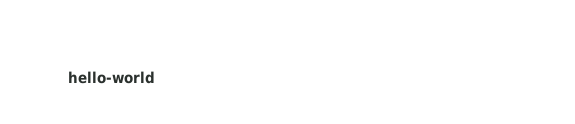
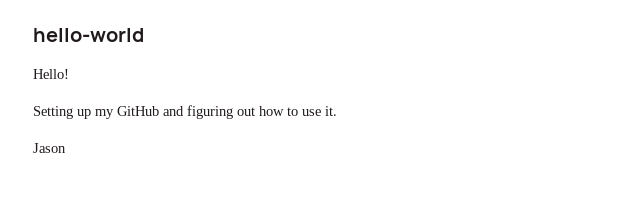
+ Hello!
+ Setting up my GitHub and figuring out how to use it.
+ Jason

